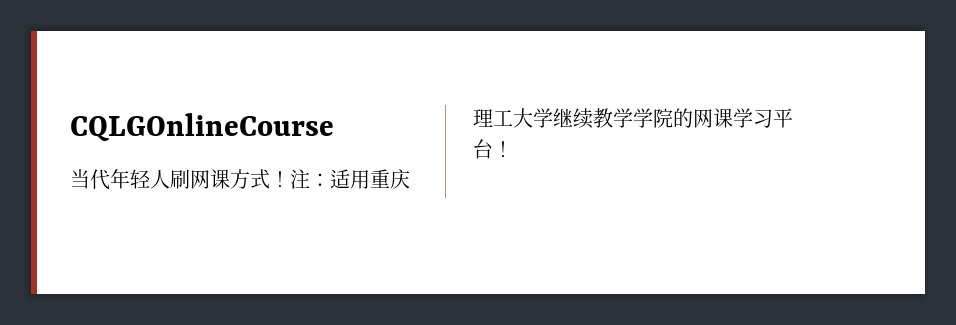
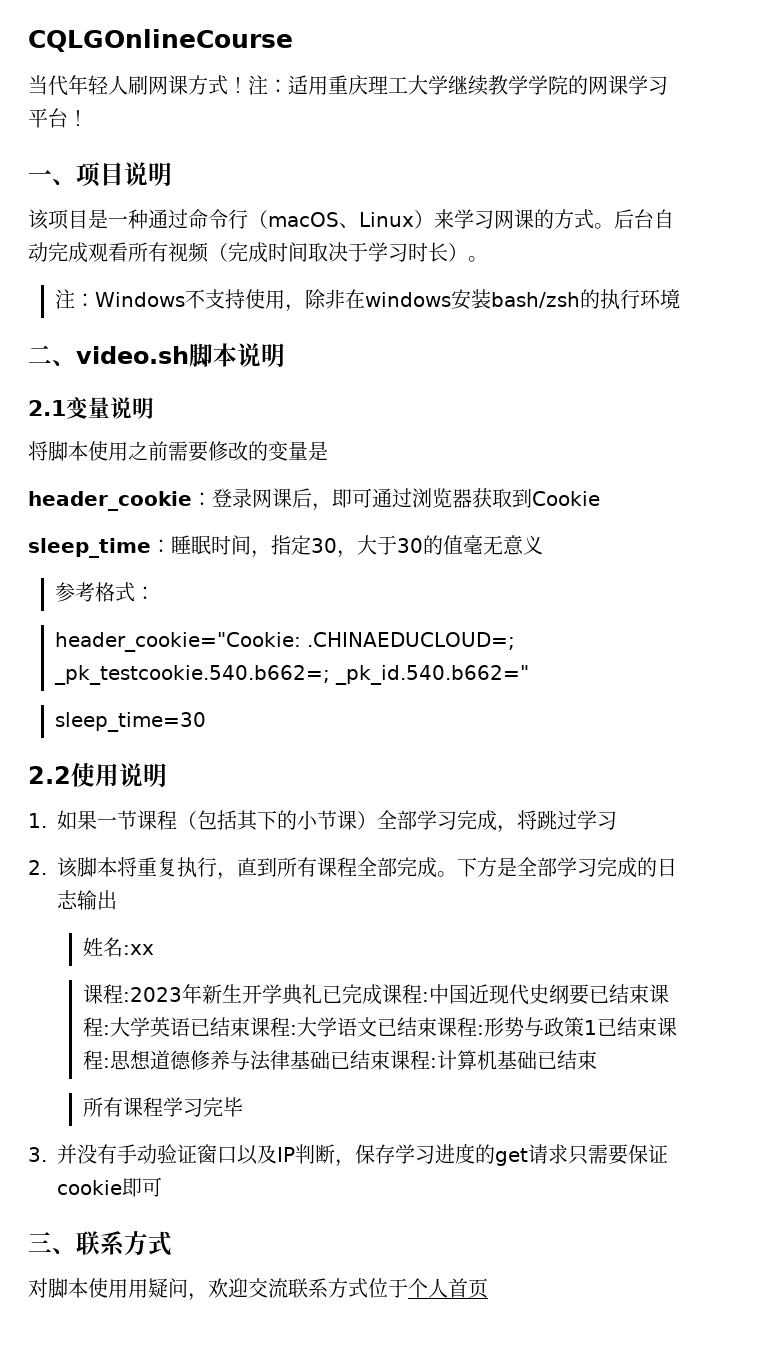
+ 一、项目说明
+ 该项目是一种通过命令行（macOS、Linux）来学习网课的方式。后台自动完成观看所有视频（完成时间取决于学习时长）。
+ 注：Windows不支持使用，除非在windows安装bash/zsh的执行环境
+ 二、video.sh脚本说明
+ 2.1变量说明
+ 将脚本使用之前需要修改的变量是
+ header_cookie：登录网课后，即可通过浏览器获取到Cookie
+ sleep_time：睡眠时间，指定30，大于30的值毫无意义
+ 参考格式：
+ header_cookie="Cookie: .CHINAEDUCLOUD=; _pk_testcookie.540.b662=; _pk_id.540.b662="
+ sleep_time=30
+ 2.2使用说明
+ 1.如果一节课程（包括其下的小节课）全部学习完成，将跳过学习
+ 2.该脚本将重复执行，直到所有课程全部完成。下方是全部学习完成的日志输出
+ 姓名:xx
+ 课程:2023年新生开学典礼已完成课程:中国近现代史纲要已结束课程:大学英语已结束课程:大学语文已结束课程:形势与政策1已结束课程:思想道德修养与法律基础已结束课程:计算机基础已结束
+ 所有课程学习完毕
+ 3.并没有手动验证窗口以及IP判断，保存学习进度的get请求只需要保证cookie即可
+ 三、联系方式
+ 对脚本使用用疑问，欢迎交流联系方式位于个人首页

